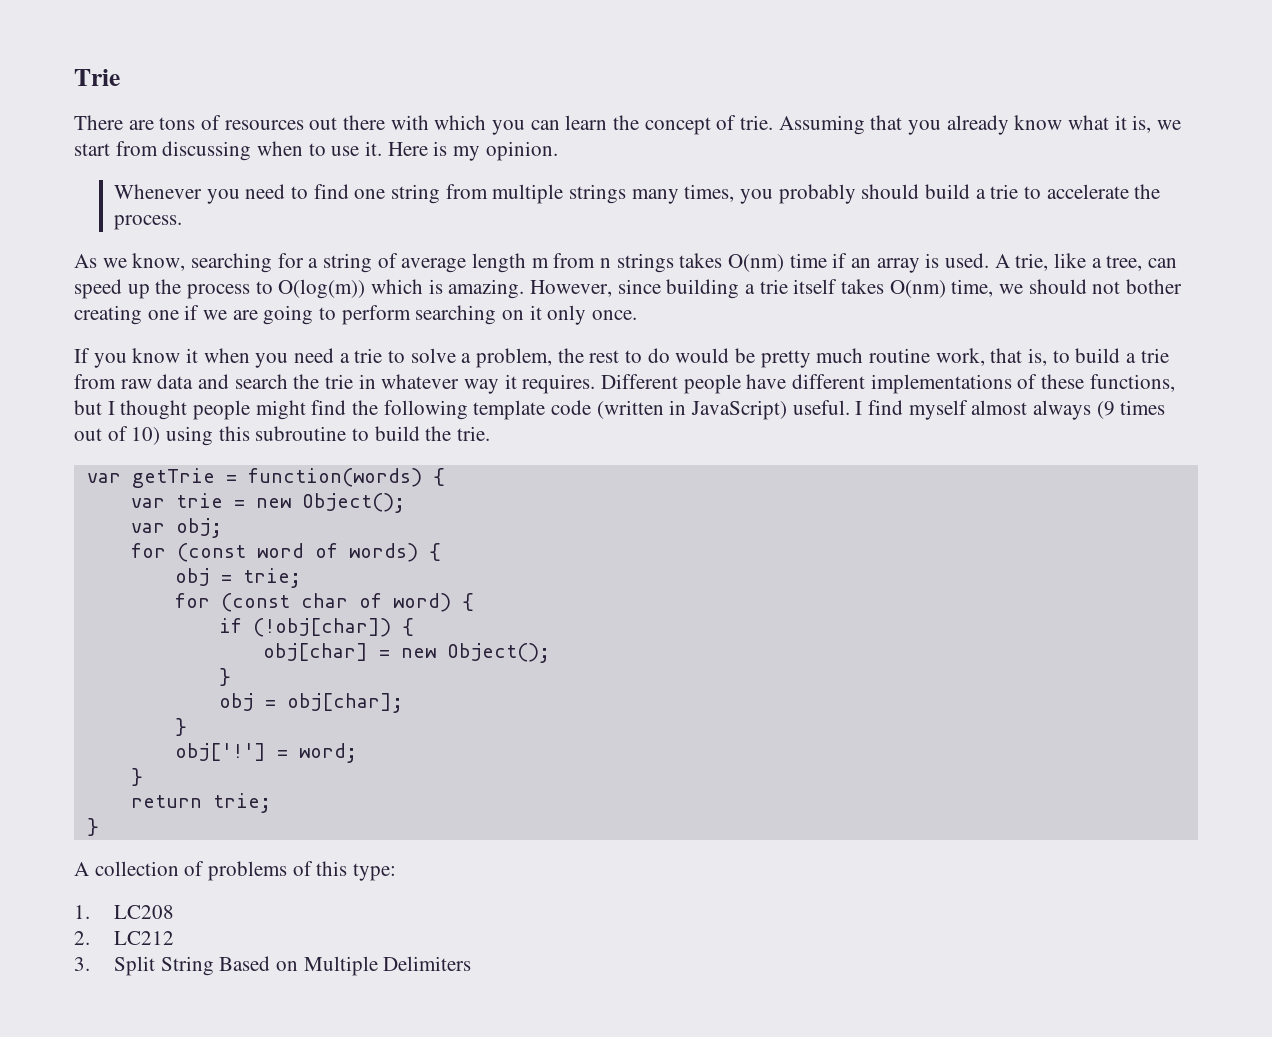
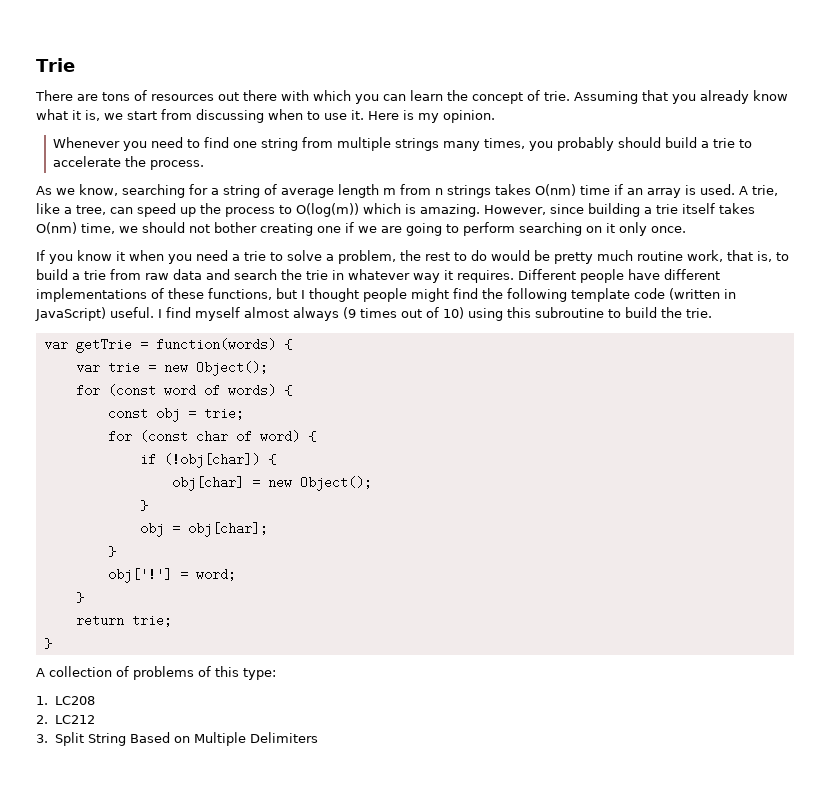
- var obj;
- obj = trie;
+ const obj = trie;

